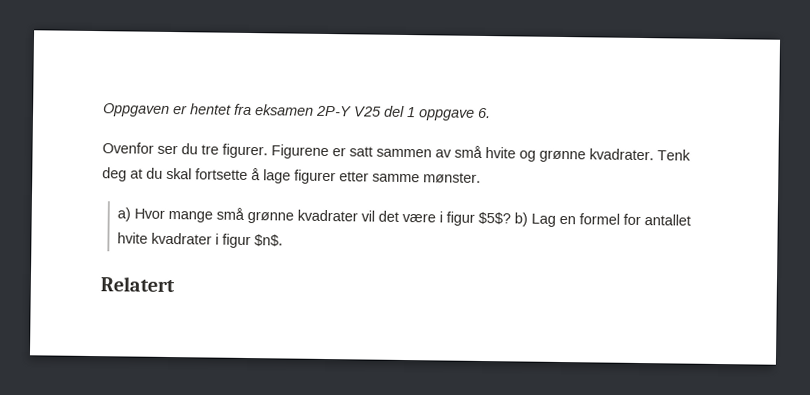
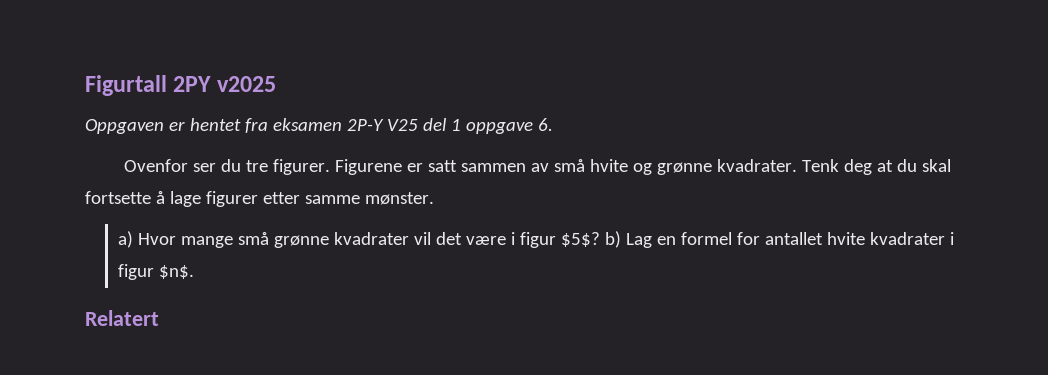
+ Figurtall 2PY v2025

